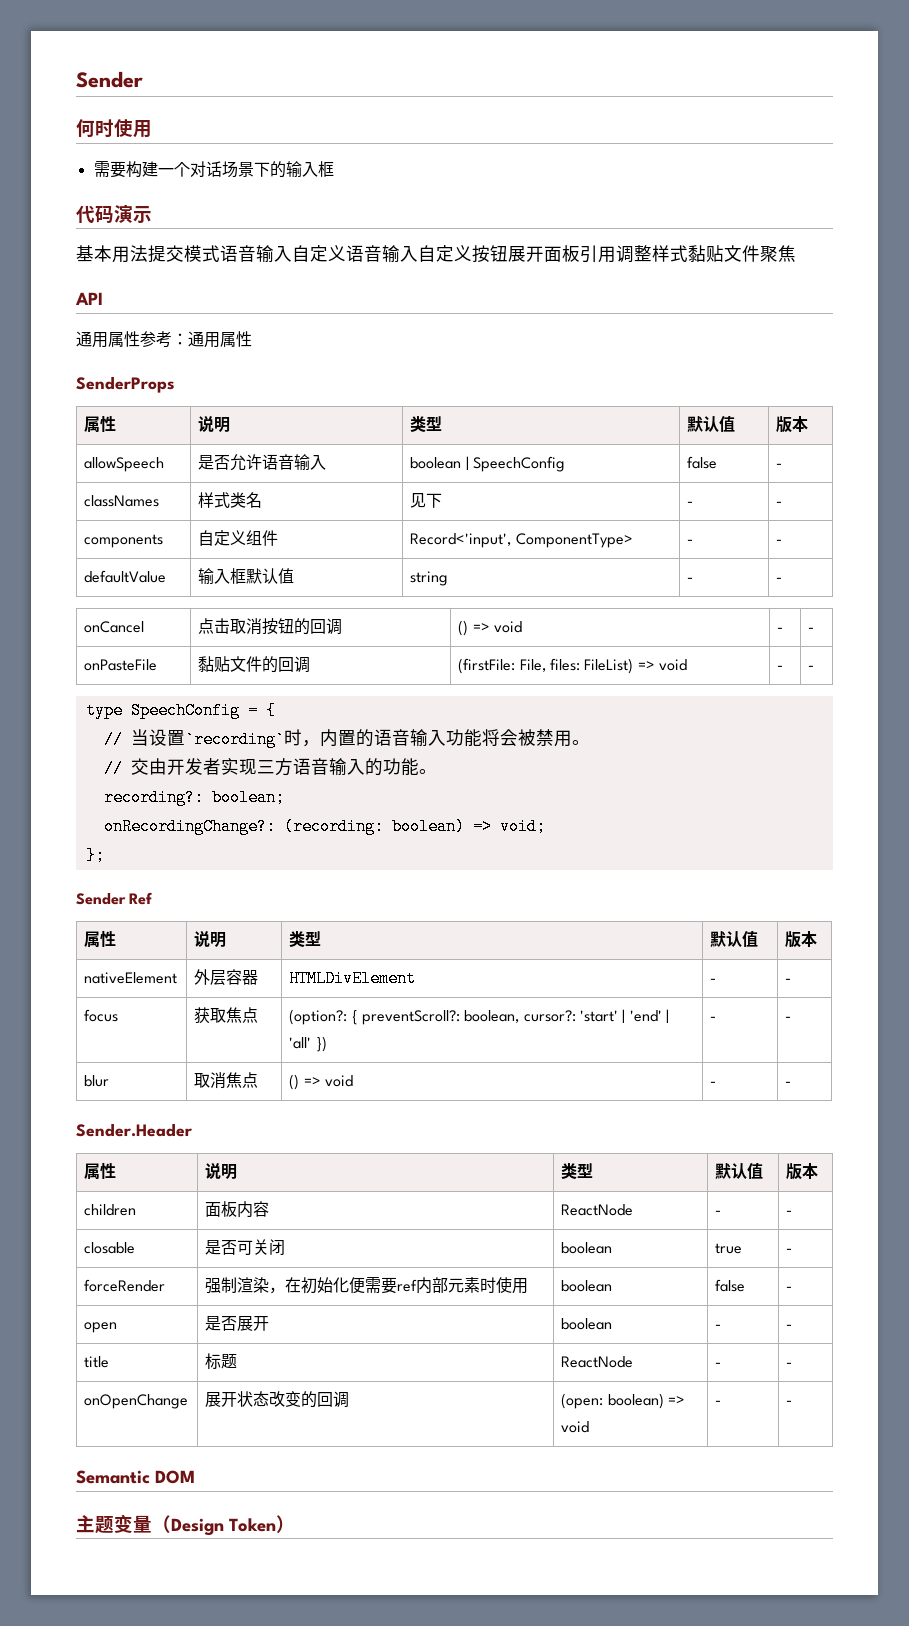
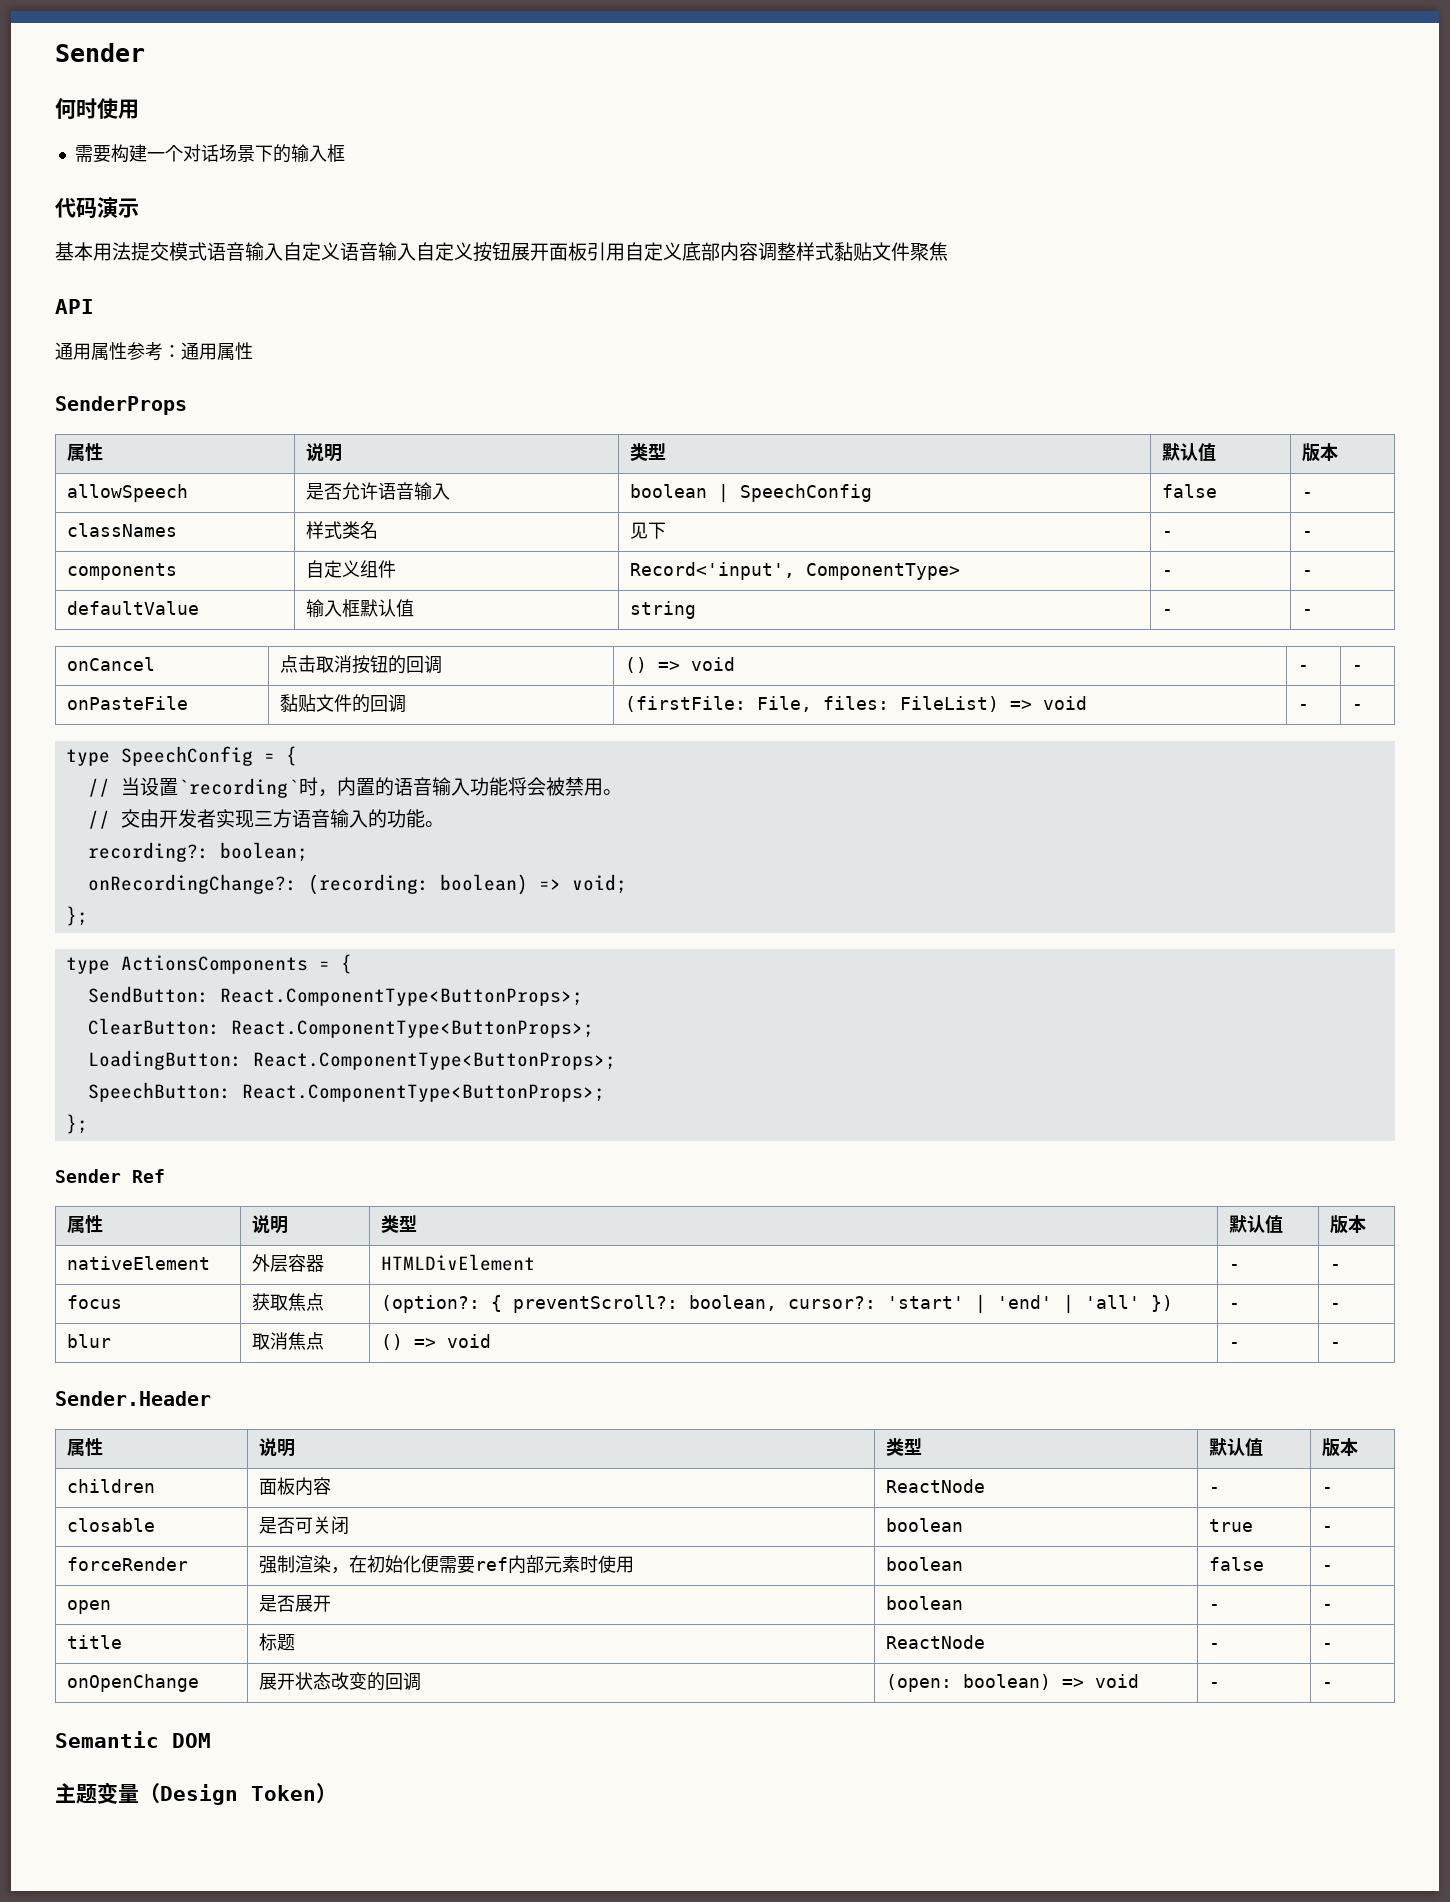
- 基本用法提交模式语音输入自定义语音输入自定义按钮展开面板引用调整样式黏贴文件聚焦
+ 基本用法提交模式语音输入自定义语音输入自定义按钮展开面板引用自定义底部内容调整样式黏贴文件聚焦
+ type ActionsComponents = {
+ SendButton: React.ComponentType<ButtonProps>;
+ ClearButton: React.ComponentType<ButtonProps>;
+ LoadingButton: React.ComponentType<ButtonProps>;
+ SpeechButton: React.ComponentType<ButtonProps>;
+ };

